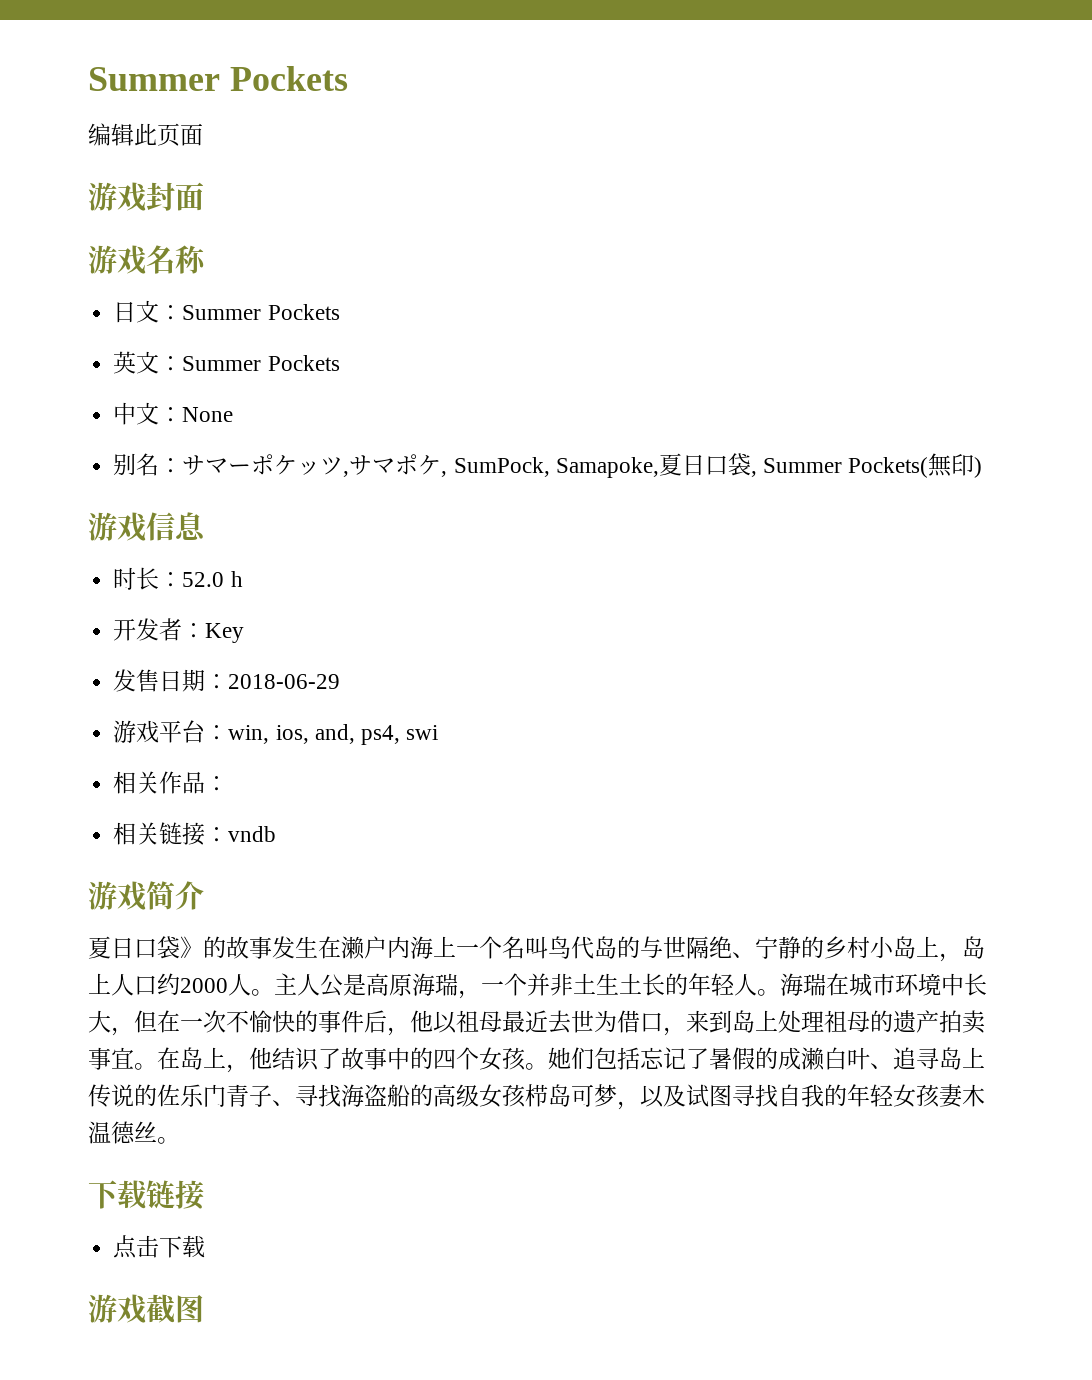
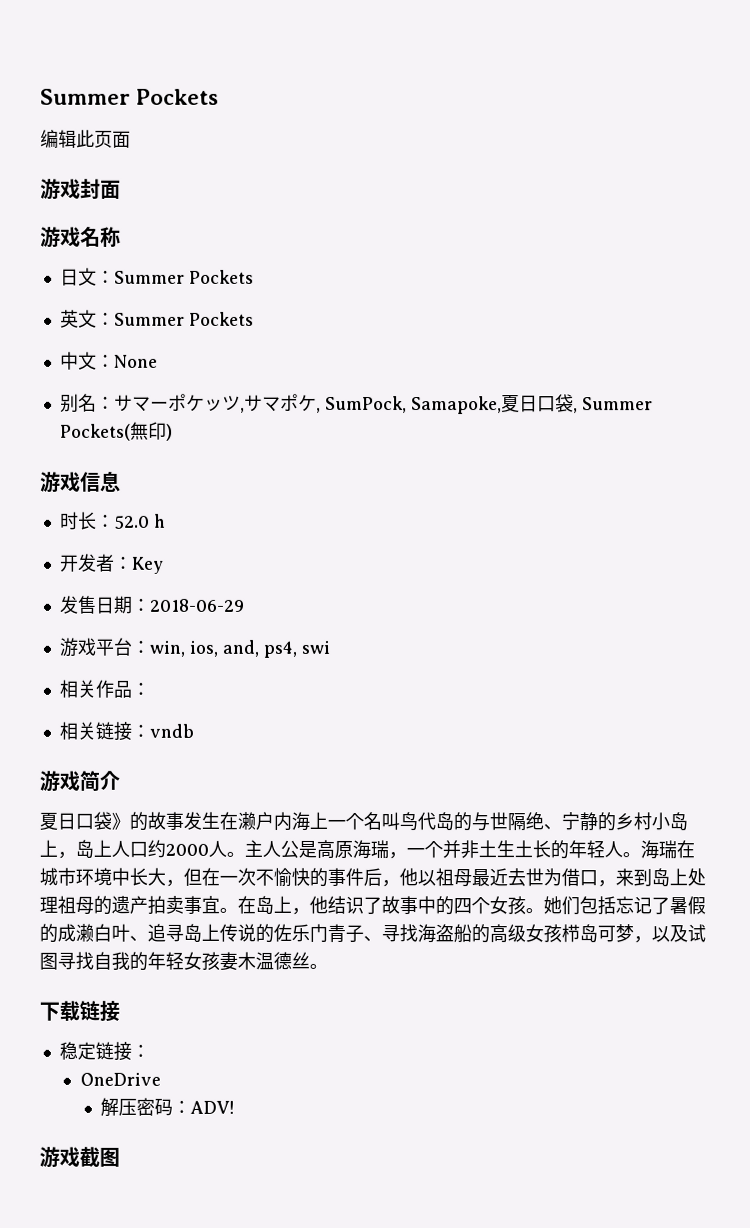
- 点击下载
+ 稳定链接：
+ OneDrive
+ 解压密码：ADV!

